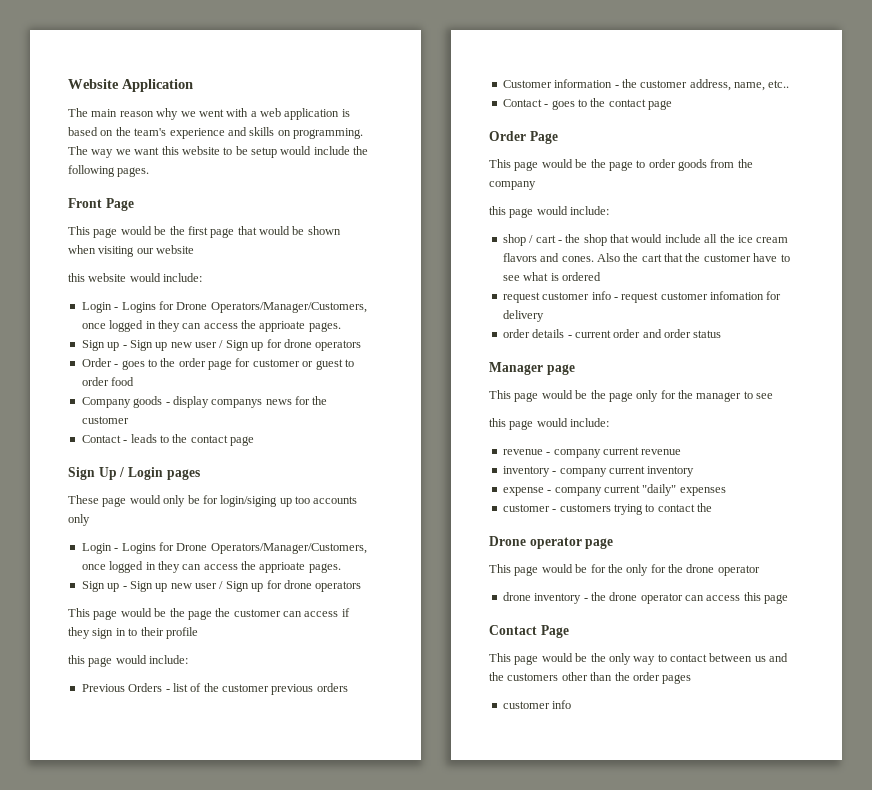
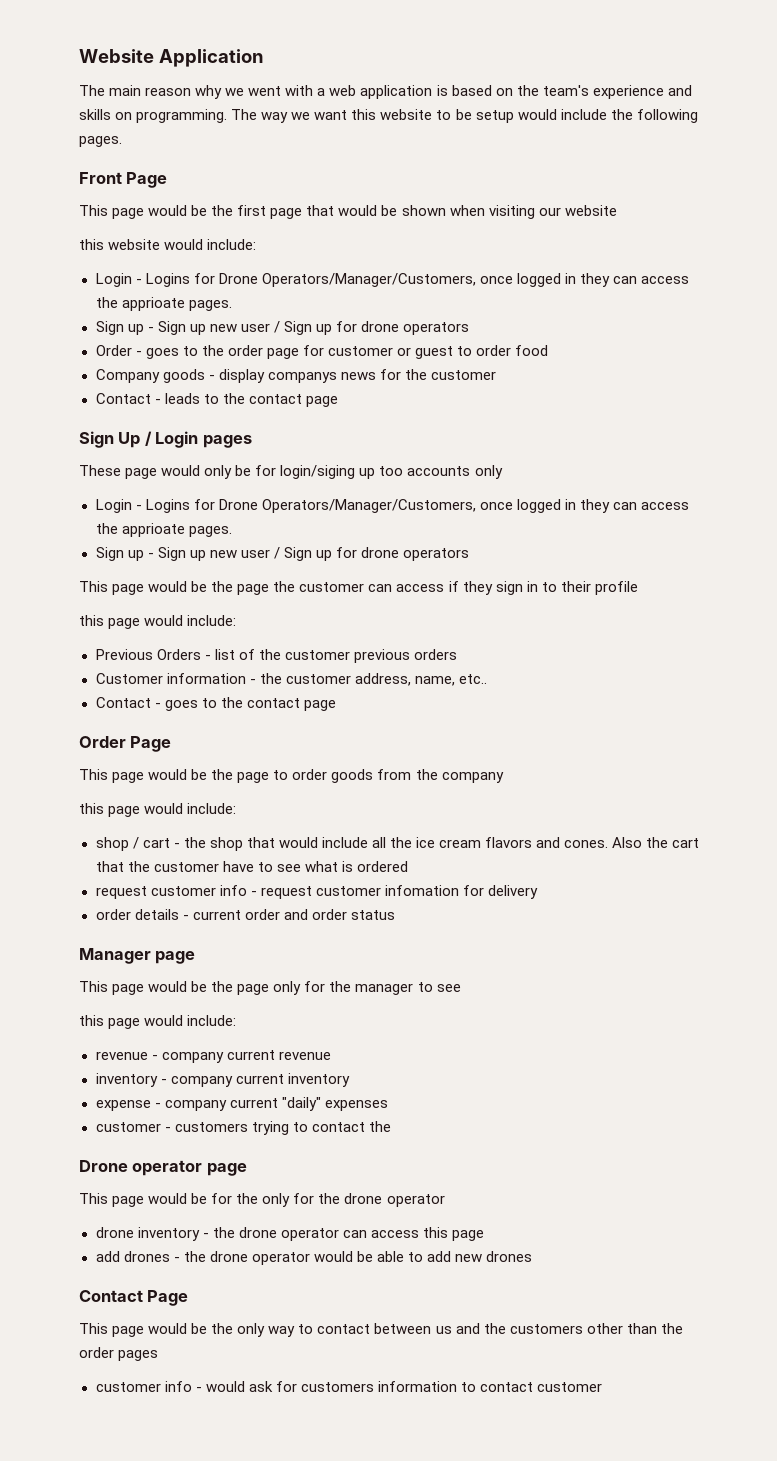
+ add drones - the drone operator would be able to add new drones
  This page would be the only way to contact between us and the customers other than the order pages
- customer info
+ customer info - would ask for customers information to contact customer

